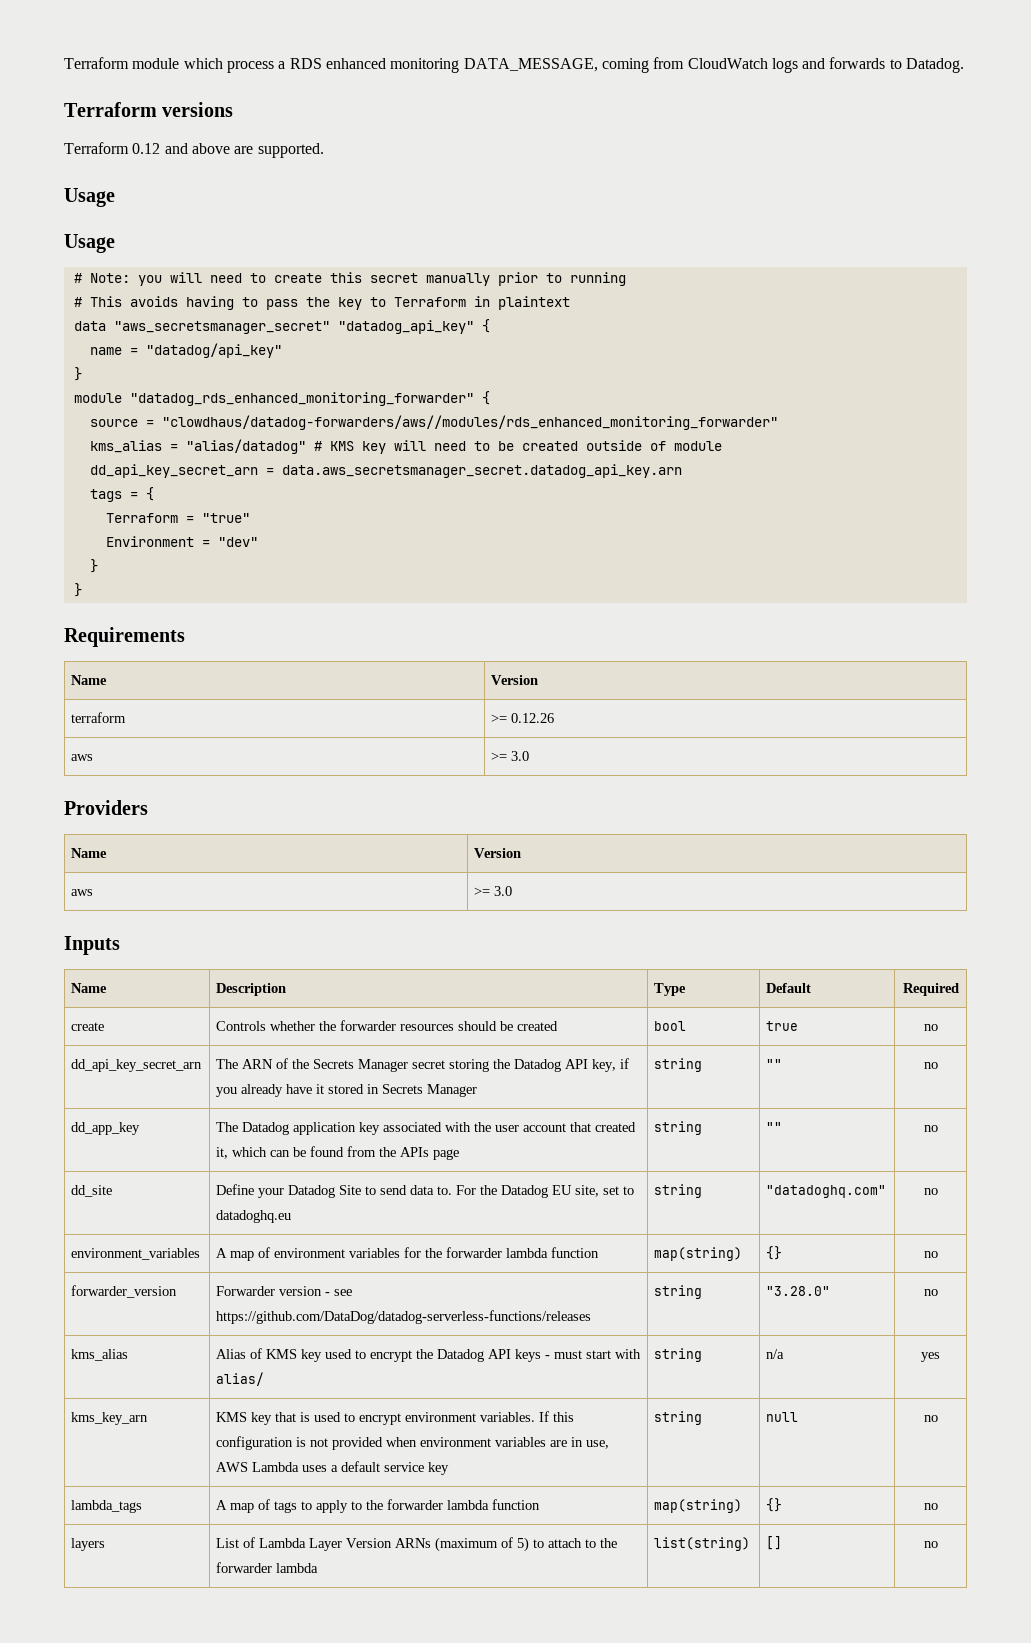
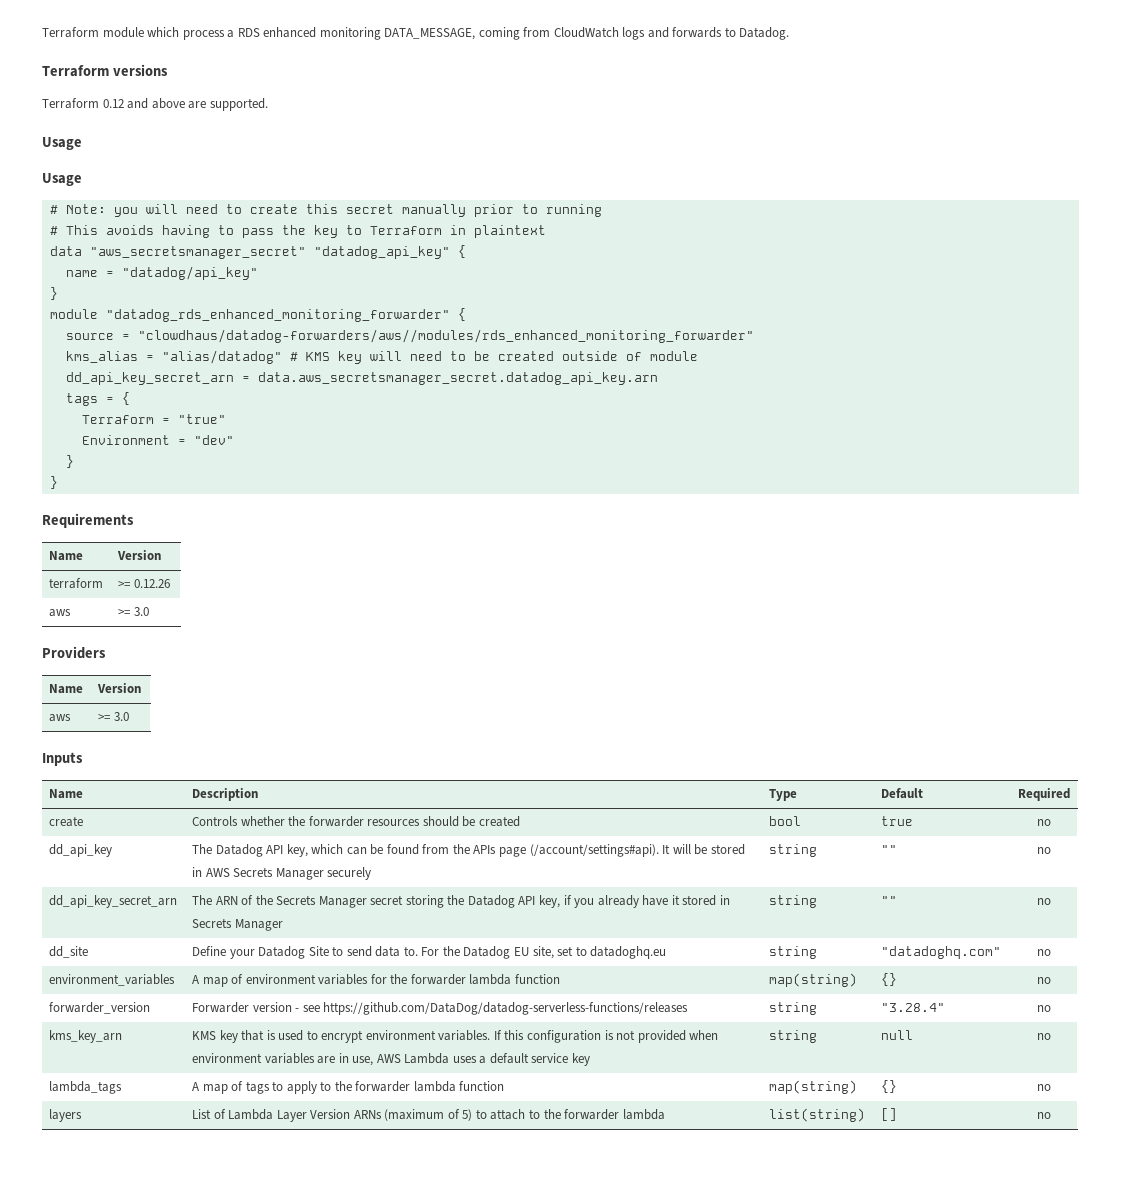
+ dd_api_key | The Datadog API key, which can be found from the APIs page (/account/settings#api). It will be stored in AWS Secrets Manager securely | string | "" | no
- dd_app_key | The Datadog application key associated with the user account that created it, which can be found from the APIs page | string | "" | no
- forwarder_version | Forwarder version - see https://github.com/DataDog/datadog-serverless-functions/releases | string | "3.28.0" | no
- kms_alias | Alias of KMS key used to encrypt the Datadog API keys - must start with alias/ | string | n/a | yes
+ forwarder_version | Forwarder version - see https://github.com/DataDog/datadog-serverless-functions/releases | string | "3.28.4" | no

